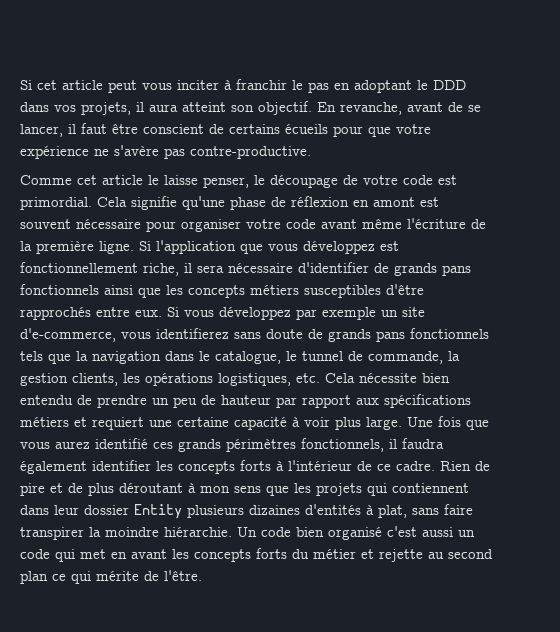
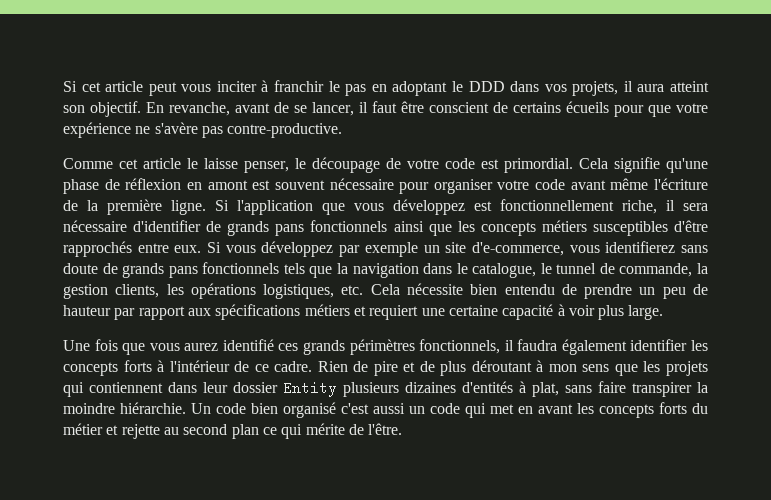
- Si vous développez par exemple un site d'e-commerce, vous identifierez sans doute de grands pans fonctionnels tels que la navigation dans le catalogue, le tunnel de commande, la gestion clients, les opérations logistiques, etc. Cela nécessite bien entendu de prendre un peu de hauteur par rapport aux spécifications métiers et requiert une certaine capacité à voir plus large. Une fois que vous aurez identifié ces grands périmètres fonctionnels, il faudra également identifier les concepts forts à l'intérieur de ce cadre.
+ Si vous développez par exemple un site d'e-commerce, vous identifierez sans doute de grands pans fonctionnels tels que la navigation dans le catalogue, le tunnel de commande, la gestion clients, les opérations logistiques, etc. Cela nécessite bien entendu de prendre un peu de hauteur par rapport aux spécifications métiers et requiert une certaine capacité à voir plus large.
+ Une fois que vous aurez identifié ces grands périmètres fonctionnels, il faudra également identifier les concepts forts à l'intérieur de ce cadre.

